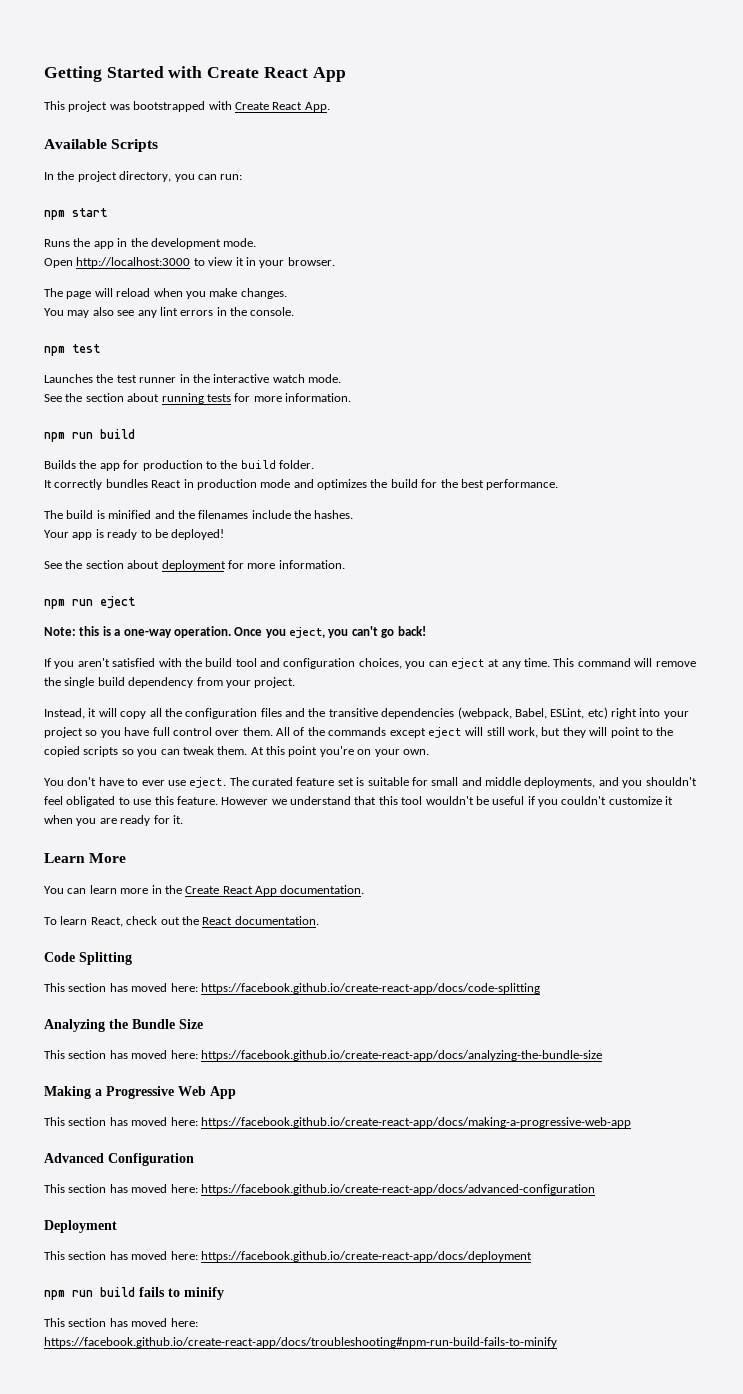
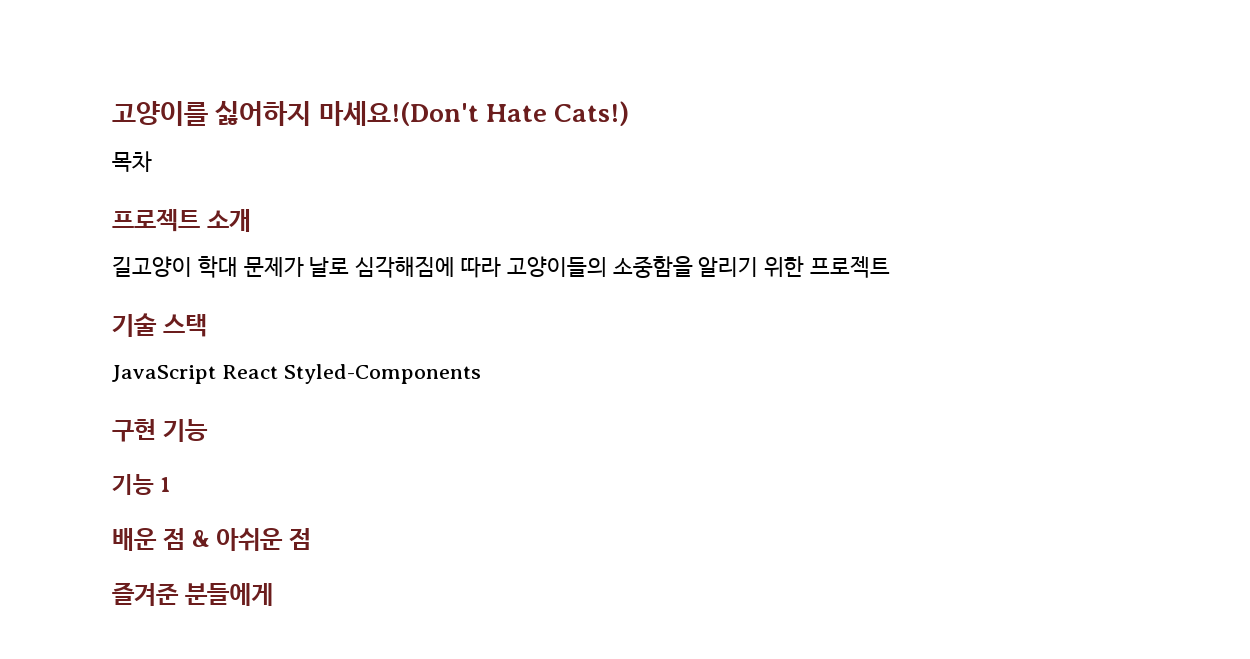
- Getting Started with Create React App
- This project was bootstrapped with Create React App.
- Available Scripts
- In the project directory, you can run:
- npm start
- Runs the app in the development mode.
- Open http://localhost:3000 to view it in your browser.
- The page will reload when you make changes.
- You may also see any lint errors in the console.
- npm test
- Launches the test runner in the interactive watch mode.
- See the section about running tests for more information.
- npm run build
- Builds the app for production to the build folder.
- It correctly bundles React in production mode and optimizes the build for the best performance.
- The build is minified and the filenames include the hashes.
- Your app is ready to be deployed!
- See the section about deployment for more information.
- npm run eject
- Note: this is a one-way operation. Once you eject, you can't go back!
- If you aren't satisfied with the build tool and configuration choices, you can eject at any time. This command will remove the single build dependency from your project.
- Instead, it will copy all the configuration files and the transitive dependencies (webpack, Babel, ESLint, etc) right into your project so you have full control over them. All of the commands except eject will still work, but they will point to the copied scripts so you can tweak them. At this point you're on your own.
- You don't have to ever use eject. The curated feature set is suitable for small and middle deployments, and you shouldn't feel obligated to use this feature. However we understand that this tool wouldn't be useful if you couldn't customize it when you are ready for it.
- Learn More
- You can learn more in the Create React App documentation.
- To learn React, check out the React documentation.
- Code Splitting
- This section has moved here: https://facebook.github.io/create-react-app/docs/code-splitting
- Analyzing the Bundle Size
- This section has moved here: https://facebook.github.io/create-react-app/docs/analyzing-the-bundle-size
- Making a Progressive Web App
- This section has moved here: https://facebook.github.io/create-react-app/docs/making-a-progressive-web-app
- Advanced Configuration
- This section has moved here: https://facebook.github.io/create-react-app/docs/advanced-configuration
- Deployment
- This section has moved here: https://facebook.github.io/create-react-app/docs/deployment
- npm run build fails to minify
- This section has moved here: https://facebook.github.io/create-react-app/docs/troubleshooting#npm-run-build-fails-to-minify
+ 고양이를 싫어하지 마세요!(Don't Hate Cats!)
+ 목차
+ 프로젝트 소개
+ 길고양이 학대 문제가 날로 심각해짐에 따라 고양이들의 소중함을 알리기 위한 프로젝트
+ 기술 스택
+ JavaScript React Styled-Components
+ 구현 기능
+ 기능 1
+ 배운 점 & 아쉬운 점
+ 즐겨준 분들에게

